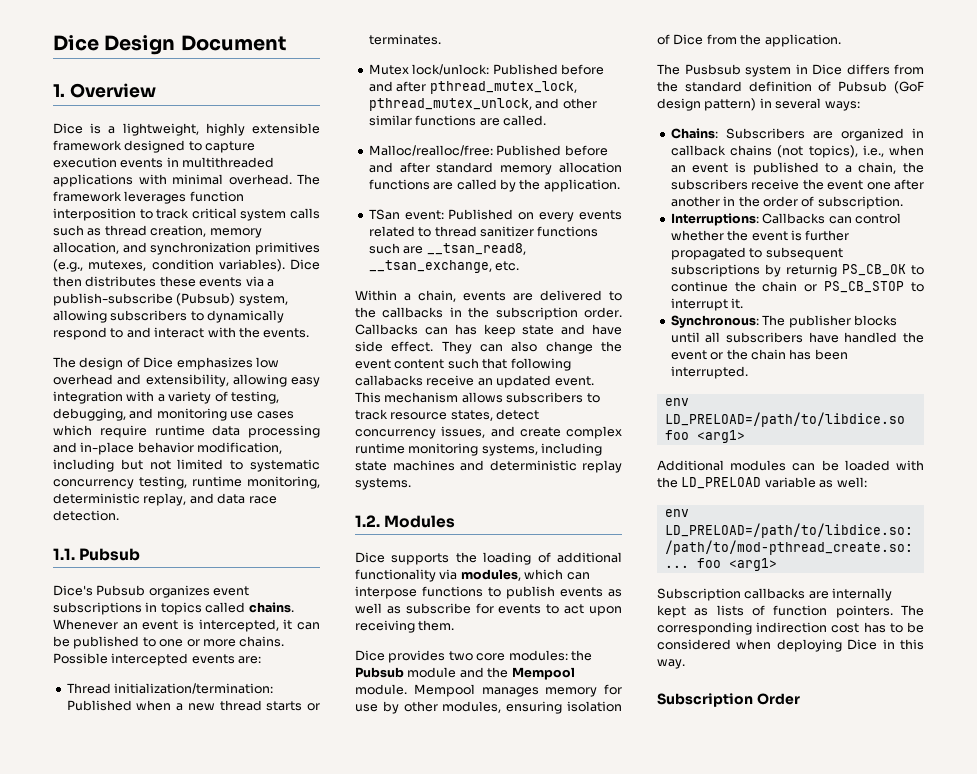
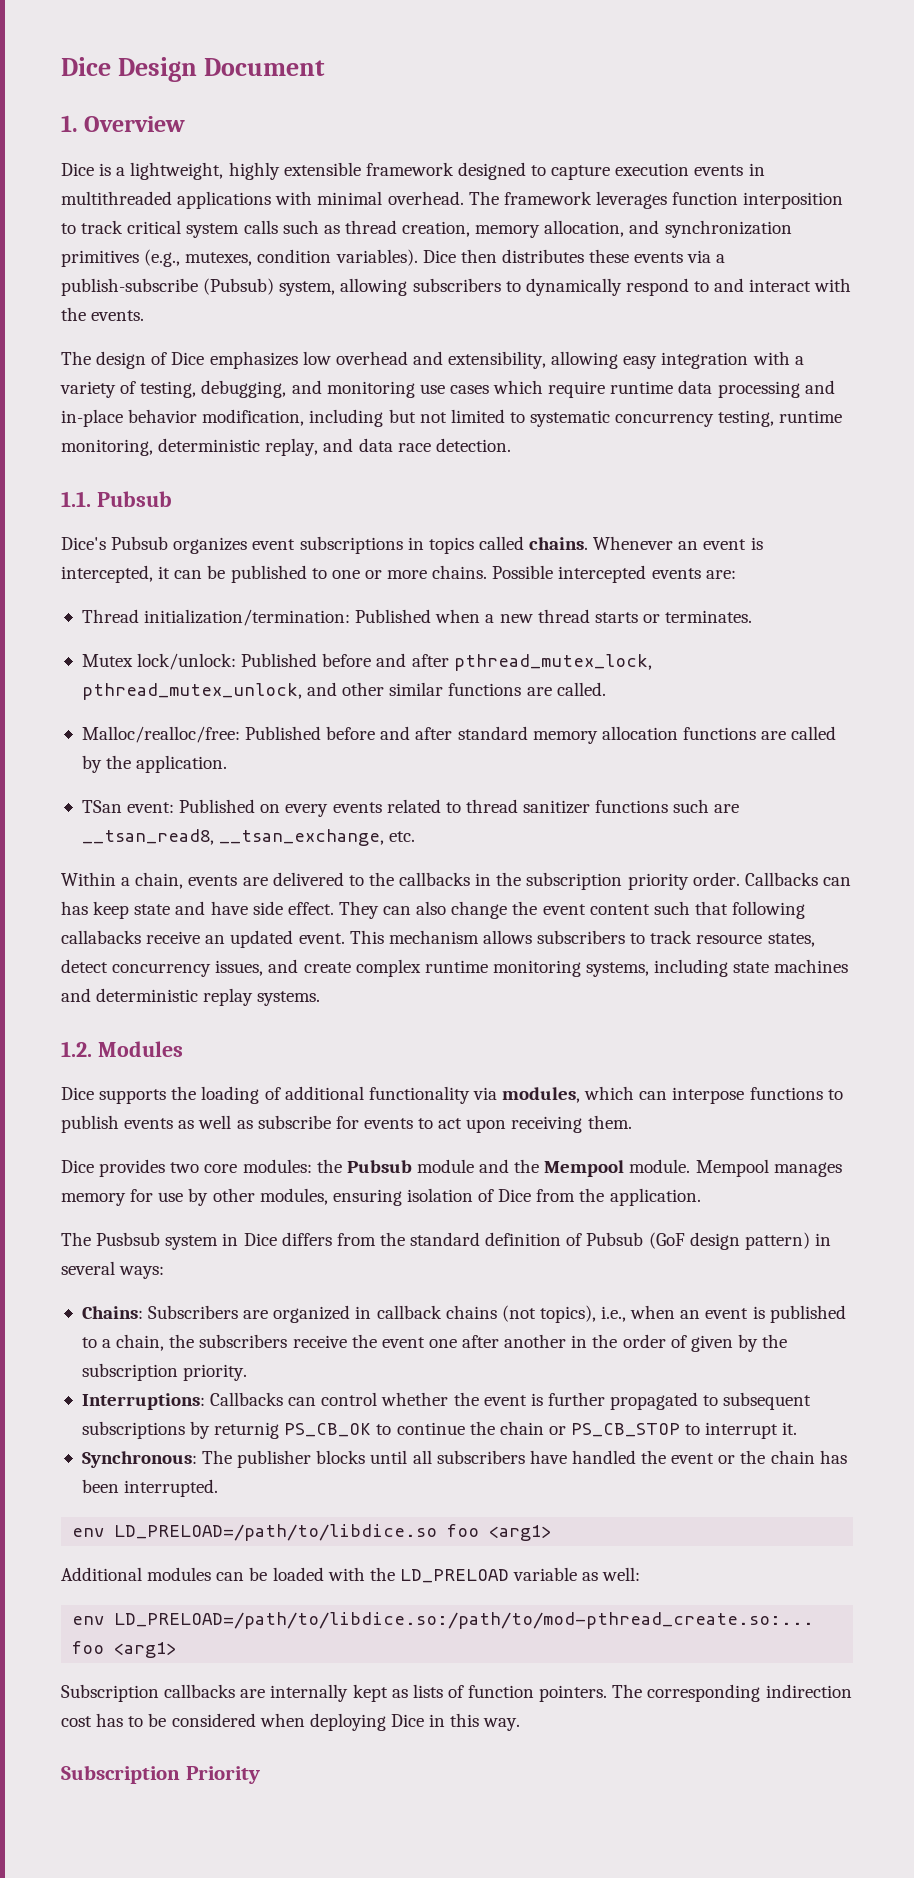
- Within a chain, events are delivered to the callbacks in the subscription order.
+ Within a chain, events are delivered to the callbacks in the subscription priority order.
- Chains: Subscribers are organized in callback chains (not topics), i.e., when an event is published to a chain, the subscribers receive the event one after another in the order of subscription.
+ Chains: Subscribers are organized in callback chains (not topics), i.e., when an event is published to a chain, the subscribers receive the event one after another in the order of given by the subscription priority.
- Subscription Order
+ Subscription Priority

